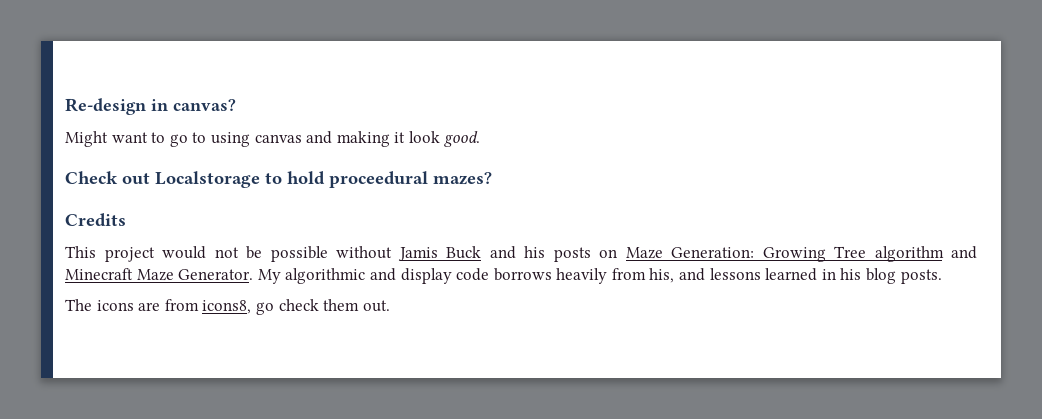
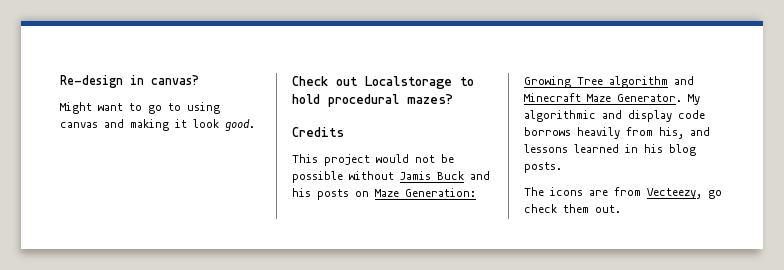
- Check out Localstorage to hold proceedural mazes?
+ Check out Localstorage to hold procedural mazes?
- The icons are from icons8, go check them out.
+ The icons are from Vecteezy, go check them out.

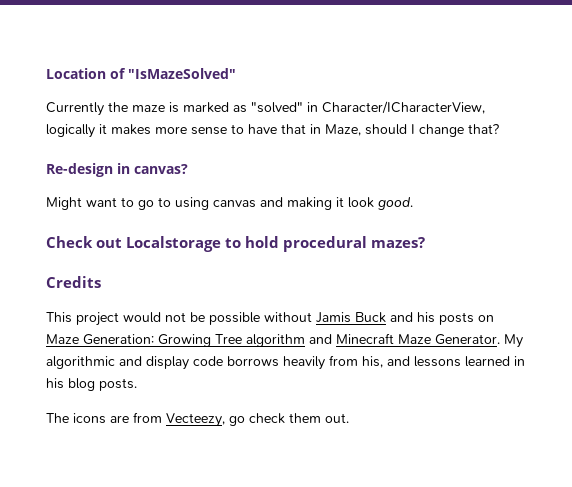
+ Location of "IsMazeSolved"
+ Currently the maze is marked as "solved" in Character/ICharacterView, logically it makes more sense to have that in Maze, should I change that?

